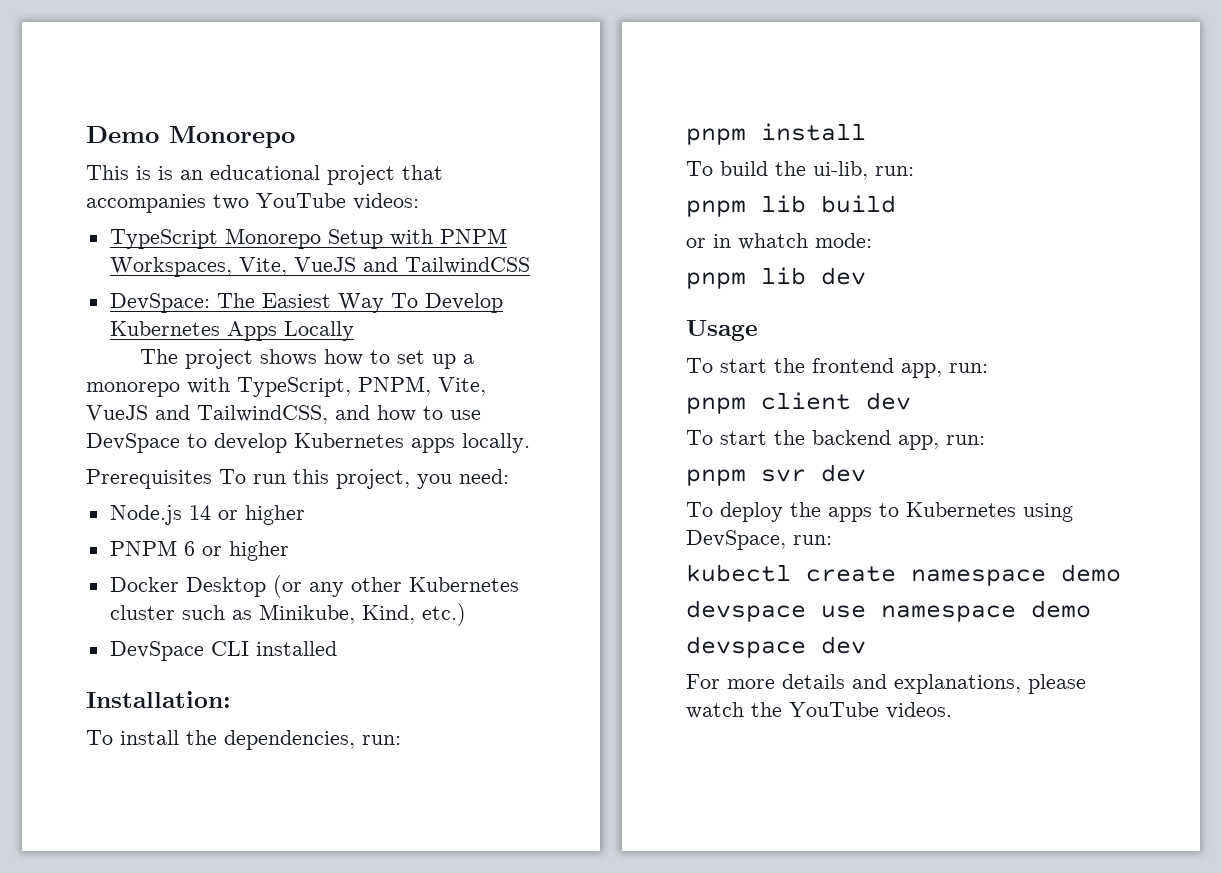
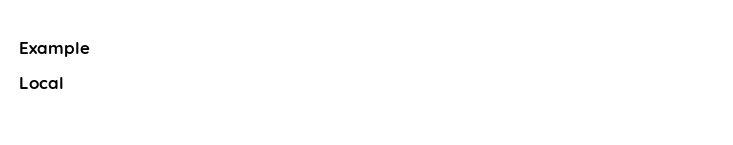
- Demo Monorepo
- This is is an educational project that accompanies two YouTube videos:
- TypeScript Monorepo Setup with PNPM Workspaces, Vite, VueJS and TailwindCSS
- DevSpace: The Easiest Way To Develop Kubernetes Apps Locally
- The project shows how to set up a monorepo with TypeScript, PNPM, Vite, VueJS and TailwindCSS, and how to use DevSpace to develop Kubernetes apps locally.
- Prerequisites To run this project, you need:
- Node.js 14 or higher
- PNPM 6 or higher
- Docker Desktop (or any other Kubernetes cluster such as Minikube, Kind, etc.)
- DevSpace CLI installed
- Installation:
- To install the dependencies, run:
- pnpm install
- To build the ui-lib, run:
- pnpm lib build
- or in whatch mode:
- pnpm lib dev
- Usage
- To start the frontend app, run:
- pnpm client dev
- To start the backend app, run:
- pnpm svr dev
- To deploy the apps to Kubernetes using DevSpace, run:
- kubectl create namespace demo
- devspace use namespace demo
- devspace dev
- For more details and explanations, please watch the YouTube videos.
+ Example
+ Local

